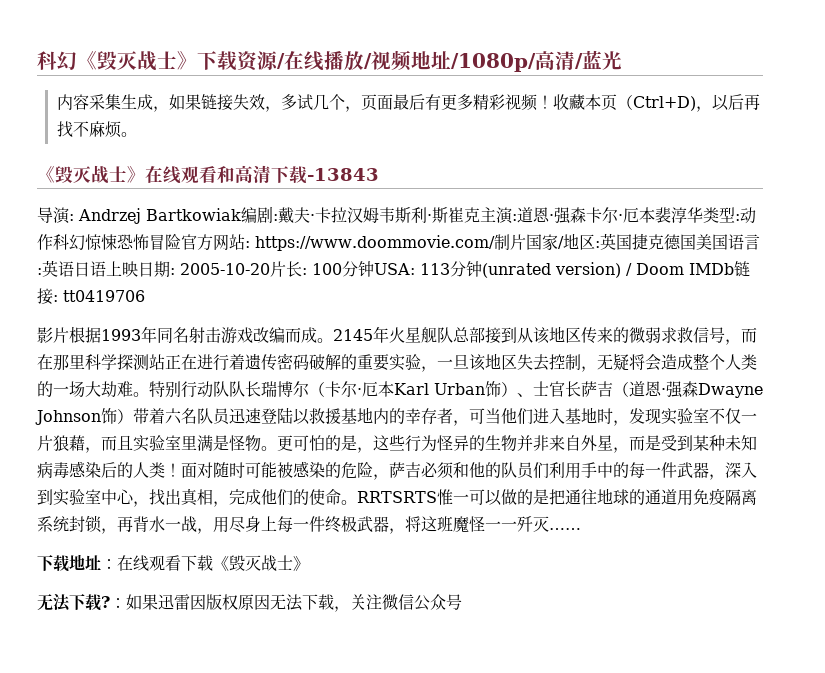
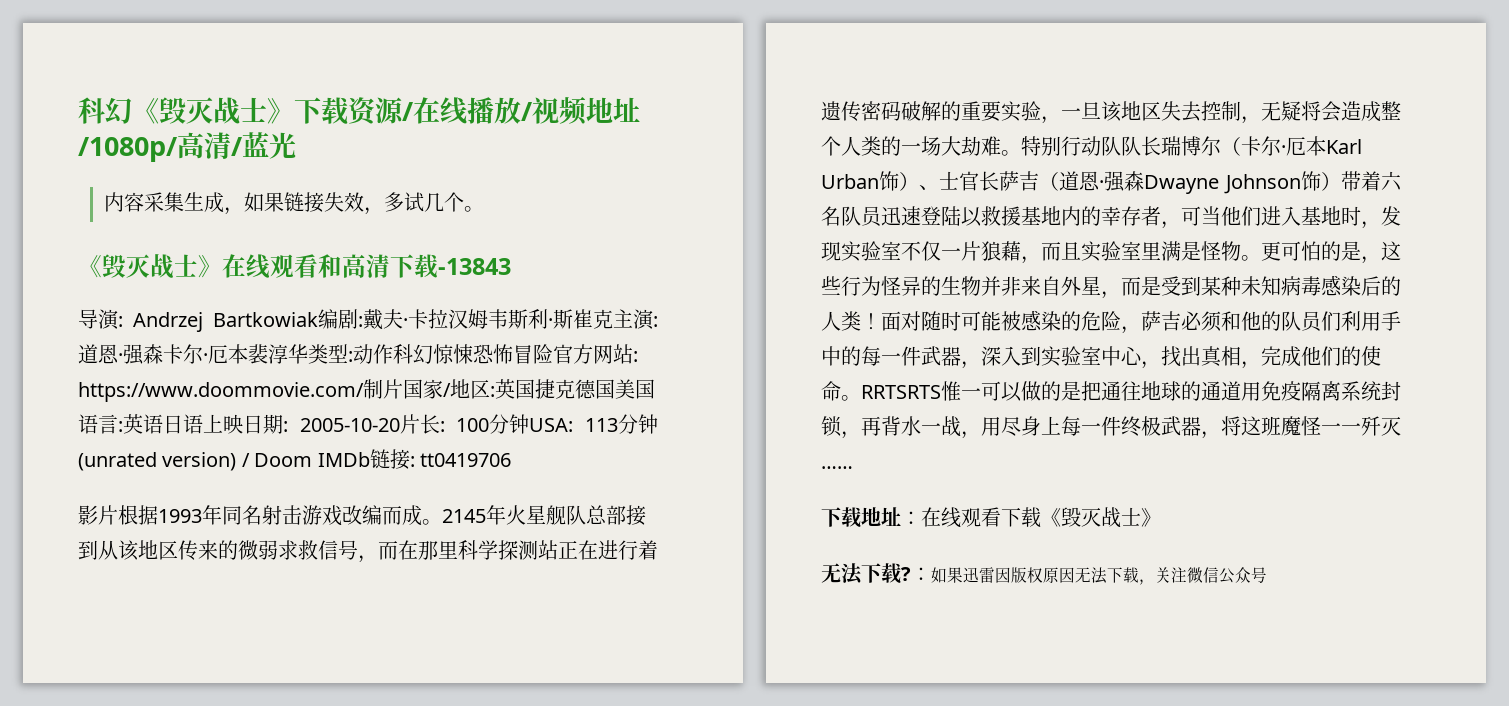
- 内容采集生成，如果链接失效，多试几个，页面最后有更多精彩视频！收藏本页（Ctrl+D)，以后再找不麻烦。
+ 内容采集生成，如果链接失效，多试几个。

